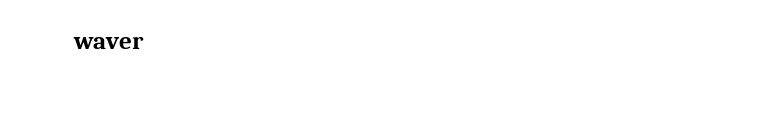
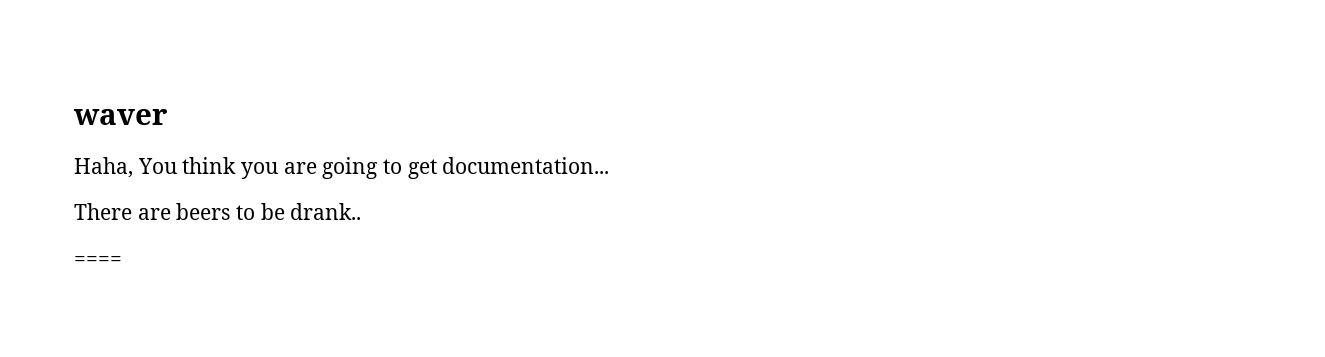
+ Haha, You think you are going to get documentation...
+ There are beers to be drank..
+ ====

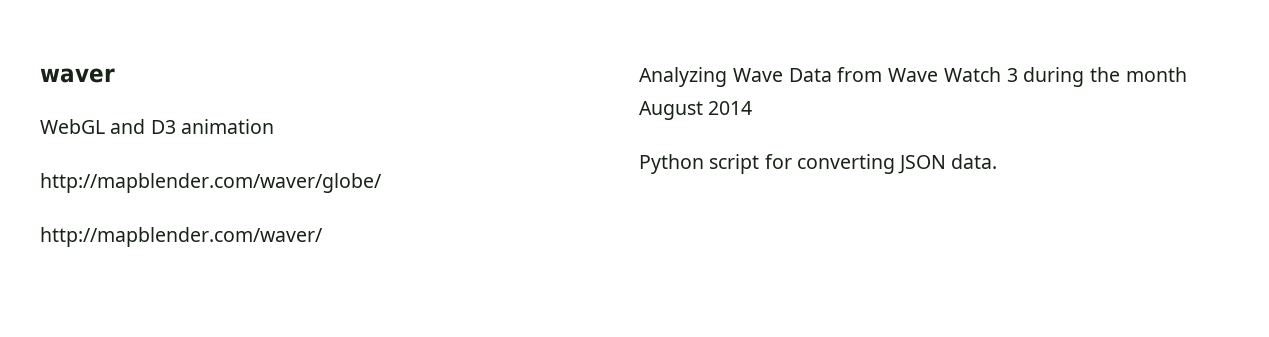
- Haha, You think you are going to get documentation...
- There are beers to be drank..
- ====
+ WebGL and D3 animation
+ http://mapblender.com/waver/globe/
+ http://mapblender.com/waver/
+ Analyzing Wave Data from Wave Watch 3 during the month August 2014
+ Python script for converting JSON data.

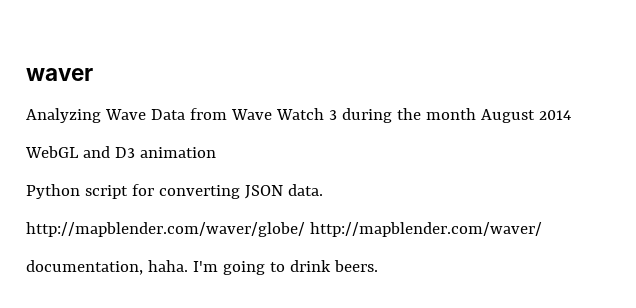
- WebGL and D3 animation
- http://mapblender.com/waver/globe/
- http://mapblender.com/waver/
+ WebGL and D3 animation
+ http://mapblender.com/waver/globe/ http://mapblender.com/waver/
+ documentation, haha. I'm going to drink beers.

